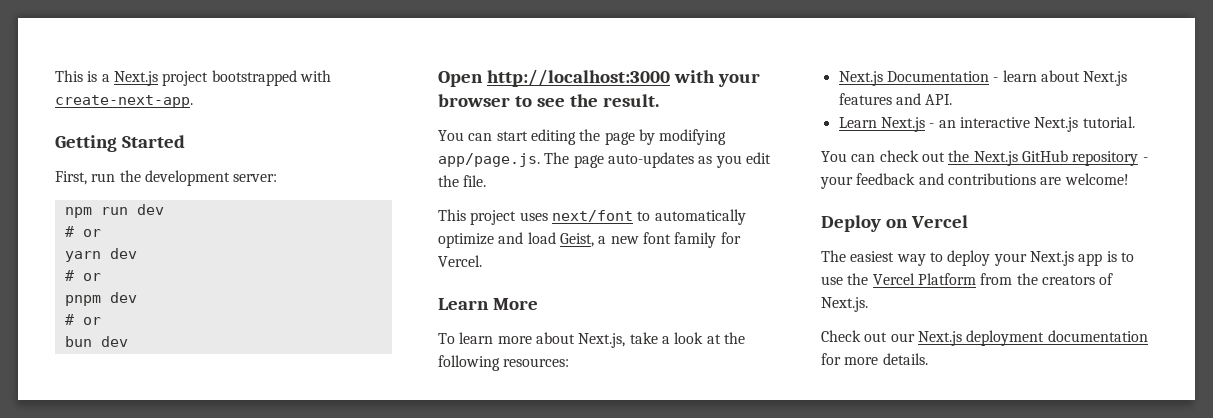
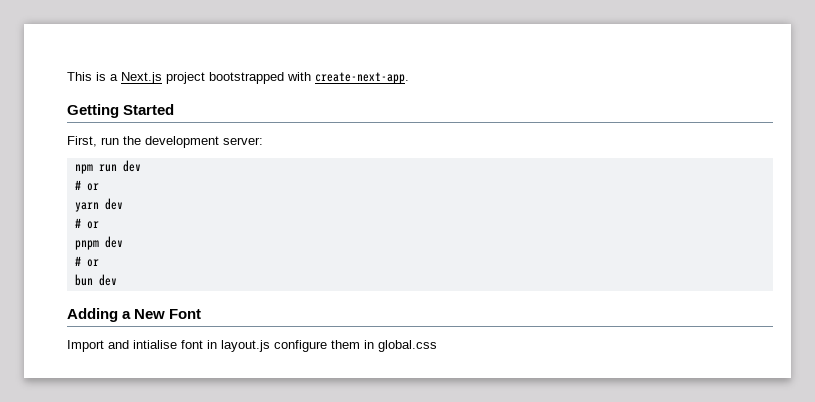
- Open http://localhost:3000 with your browser to see the result.
- You can start editing the page by modifying app/page.js. The page auto-updates as you edit the file.
- This project uses next/font to automatically optimize and load Geist, a new font family for Vercel.
- Learn More
- To learn more about Next.js, take a look at the following resources:
- Next.js Documentation - learn about Next.js features and API.
- Learn Next.js - an interactive Next.js tutorial.
- You can check out the Next.js GitHub repository - your feedback and contributions are welcome!
- Deploy on Vercel
- The easiest way to deploy your Next.js app is to use the Vercel Platform from the creators of Next.js.
- Check out our Next.js deployment documentation for more details.
+ Adding a New Font
+ Import and intialise font in layout.js configure them in global.css

